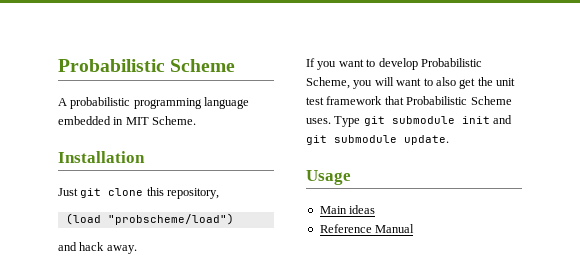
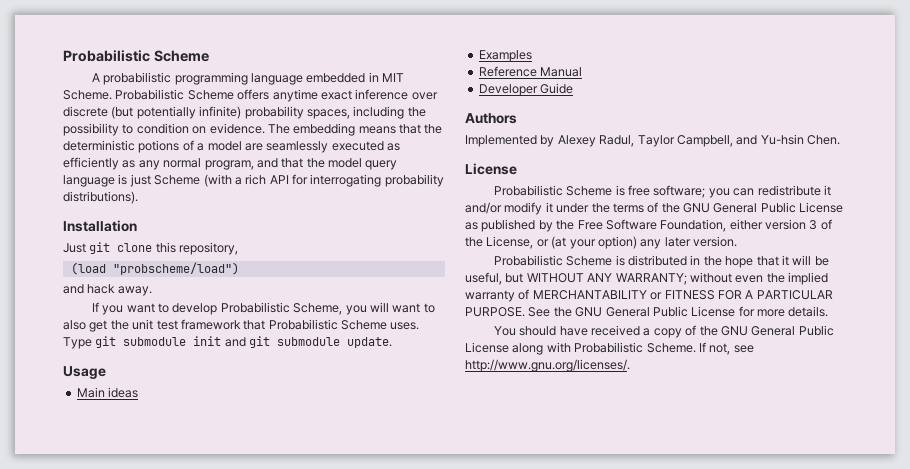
+ Probabilistic Scheme offers anytime exact inference over discrete (but potentially infinite) probability spaces, including the possibility to condition on evidence. The embedding means that the deterministic potions of a model are seamlessly executed as efficiently as any normal program, and that the model query language is just Scheme (with a rich API for interrogating probability distributions).
+ Examples
+ Developer Guide
+ Authors
+ Implemented by Alexey Radul, Taylor Campbell, and Yu-hsin Chen.
+ License
+ Probabilistic Scheme is free software; you can redistribute it and/or modify it under the terms of the GNU General Public License as published by the Free Software Foundation, either version 3 of the License, or (at your option) any later version.
+ Probabilistic Scheme is distributed in the hope that it will be useful, but WITHOUT ANY WARRANTY; without even the implied warranty of MERCHANTABILITY or FITNESS FOR A PARTICULAR PURPOSE. See the GNU General Public License for more details.
+ You should have received a copy of the GNU General Public License along with Probabilistic Scheme. If not, see http://www.gnu.org/licenses/.

